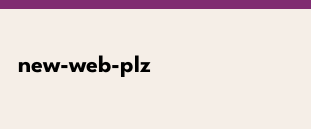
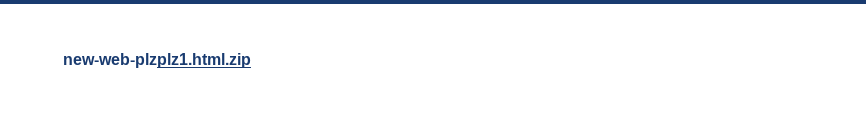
- new-web-plz
+ new-web-plzplz1.html.zip

